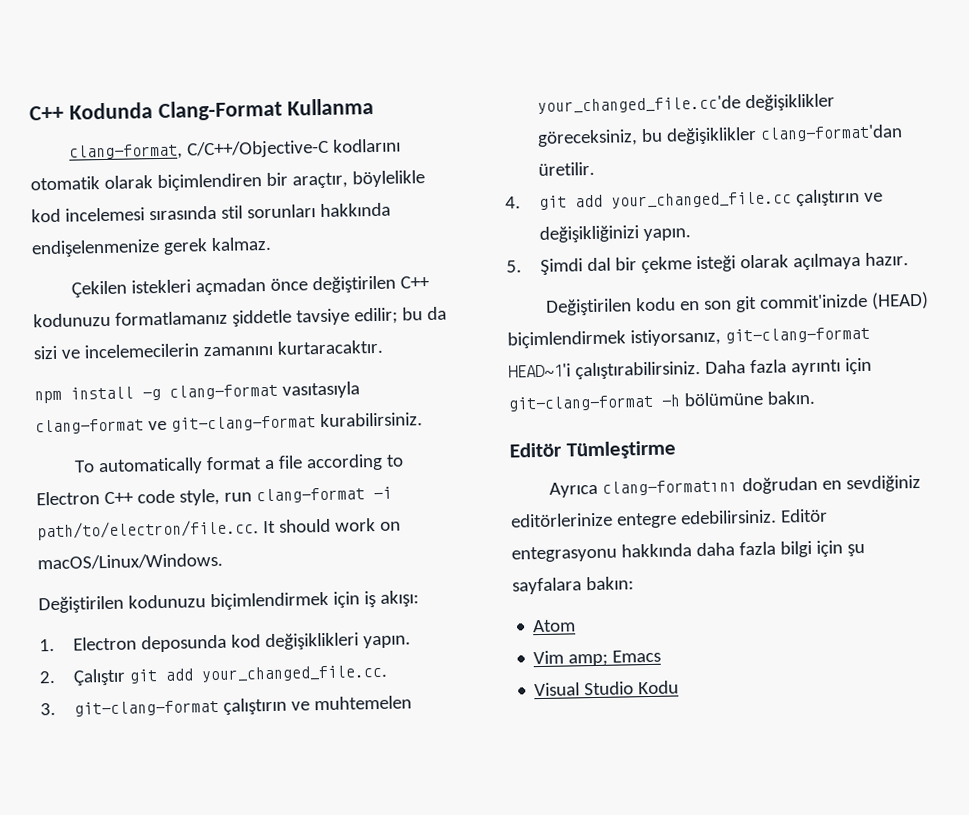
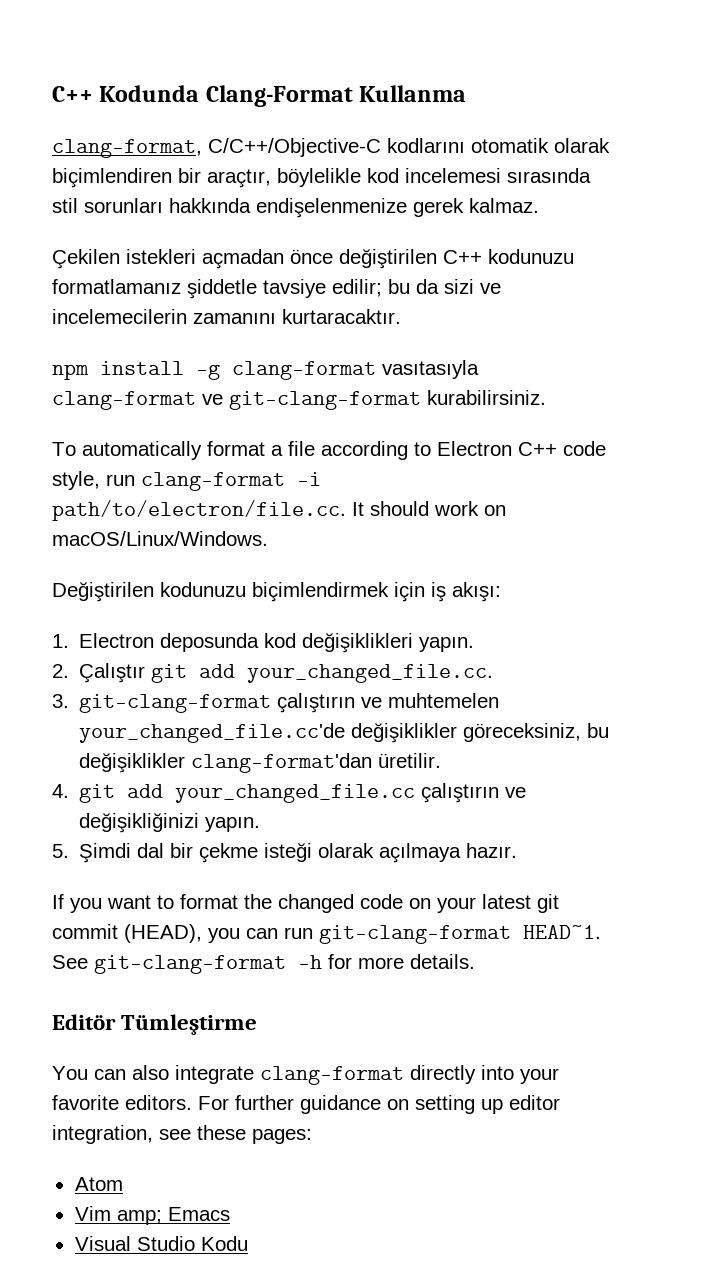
- Değiştirilen kodu en son git commit'inizde (HEAD) biçimlendirmek istiyorsanız, git-clang-format HEAD~1'i çalıştırabilirsiniz. Daha fazla ayrıntı için git-clang-format -h bölümüne bakın.
+ If you want to format the changed code on your latest git commit (HEAD), you can run git-clang-format HEAD~1. See git-clang-format -h for more details.
  Editör Tümleştirme
- Ayrıca clang-formatını doğrudan en sevdiğiniz editörlerinize entegre edebilirsiniz. Editör entegrasyonu hakkında daha fazla bilgi için şu sayfalara bakın:
+ You can also integrate clang-format directly into your favorite editors. For further guidance on setting up editor integration, see these pages:

